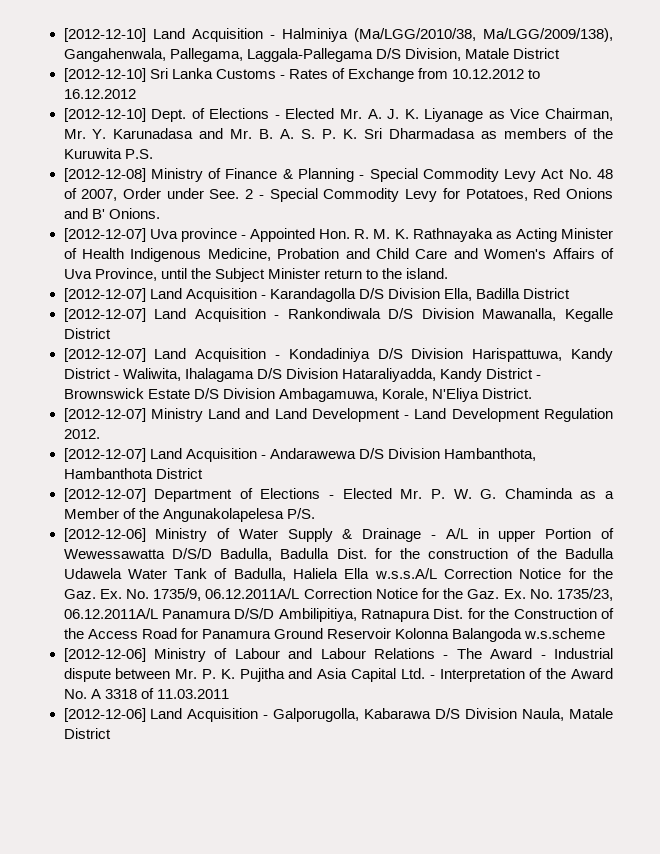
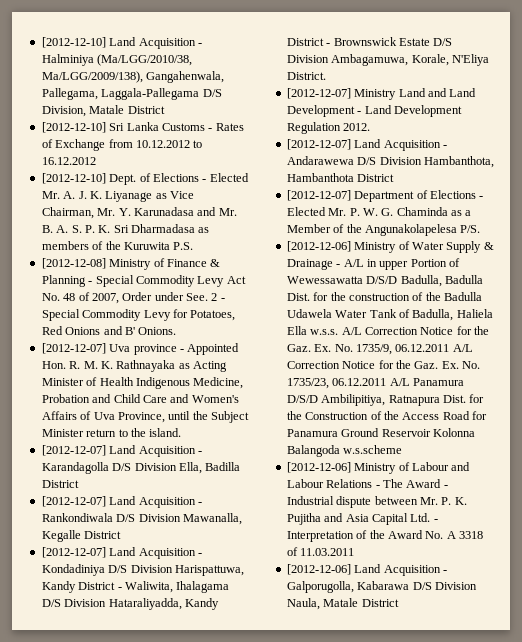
- [2012-12-06] Ministry of Water Supply & Drainage - A/L in upper Portion of Wewessawatta D/S/D Badulla, Badulla Dist. for the construction of the Badulla Udawela Water Tank of Badulla, Haliela Ella w.s.s.A/L Correction Notice for the Gaz. Ex. No. 1735/9, 06.12.2011A/L Correction Notice for the Gaz. Ex. No. 1735/23, 06.12.2011A/L Panamura D/S/D Ambilipitiya, Ratnapura Dist. for the Construction of the Access Road for Panamura Ground Reservoir Kolonna Balangoda w.s.scheme
+ [2012-12-06] Ministry of Water Supply & Drainage - A/L in upper Portion of Wewessawatta D/S/D Badulla, Badulla Dist. for the construction of the Badulla Udawela Water Tank of Badulla, Haliela Ella w.s.s. A/L Correction Notice for the Gaz. Ex. No. 1735/9, 06.12.2011 A/L Correction Notice for the Gaz. Ex. No. 1735/23, 06.12.2011 A/L Panamura D/S/D Ambilipitiya, Ratnapura Dist. for the Construction of the Access Road for Panamura Ground Reservoir Kolonna Balangoda w.s.scheme

